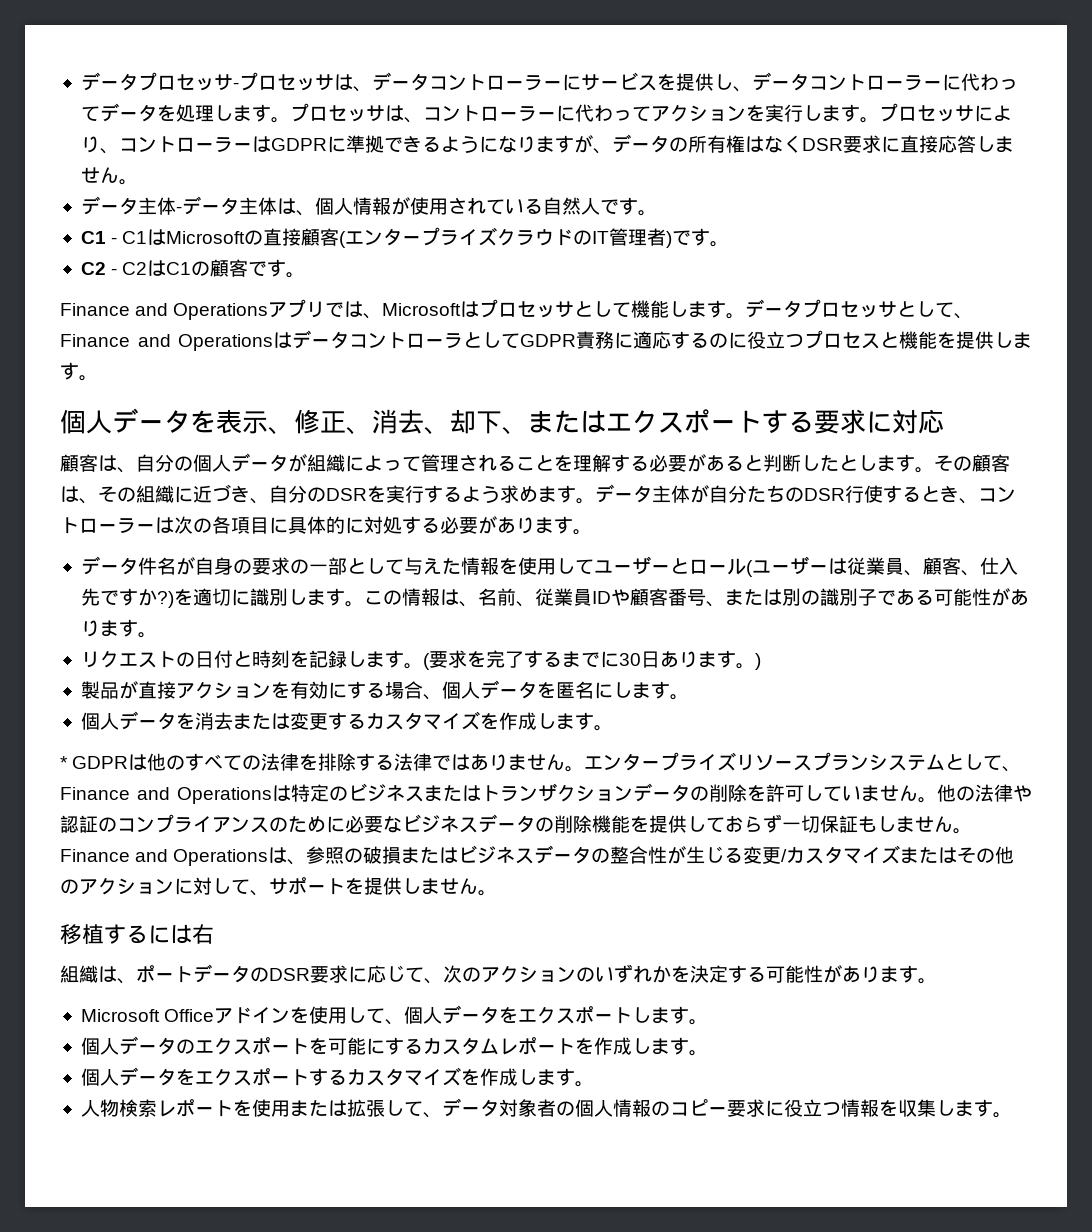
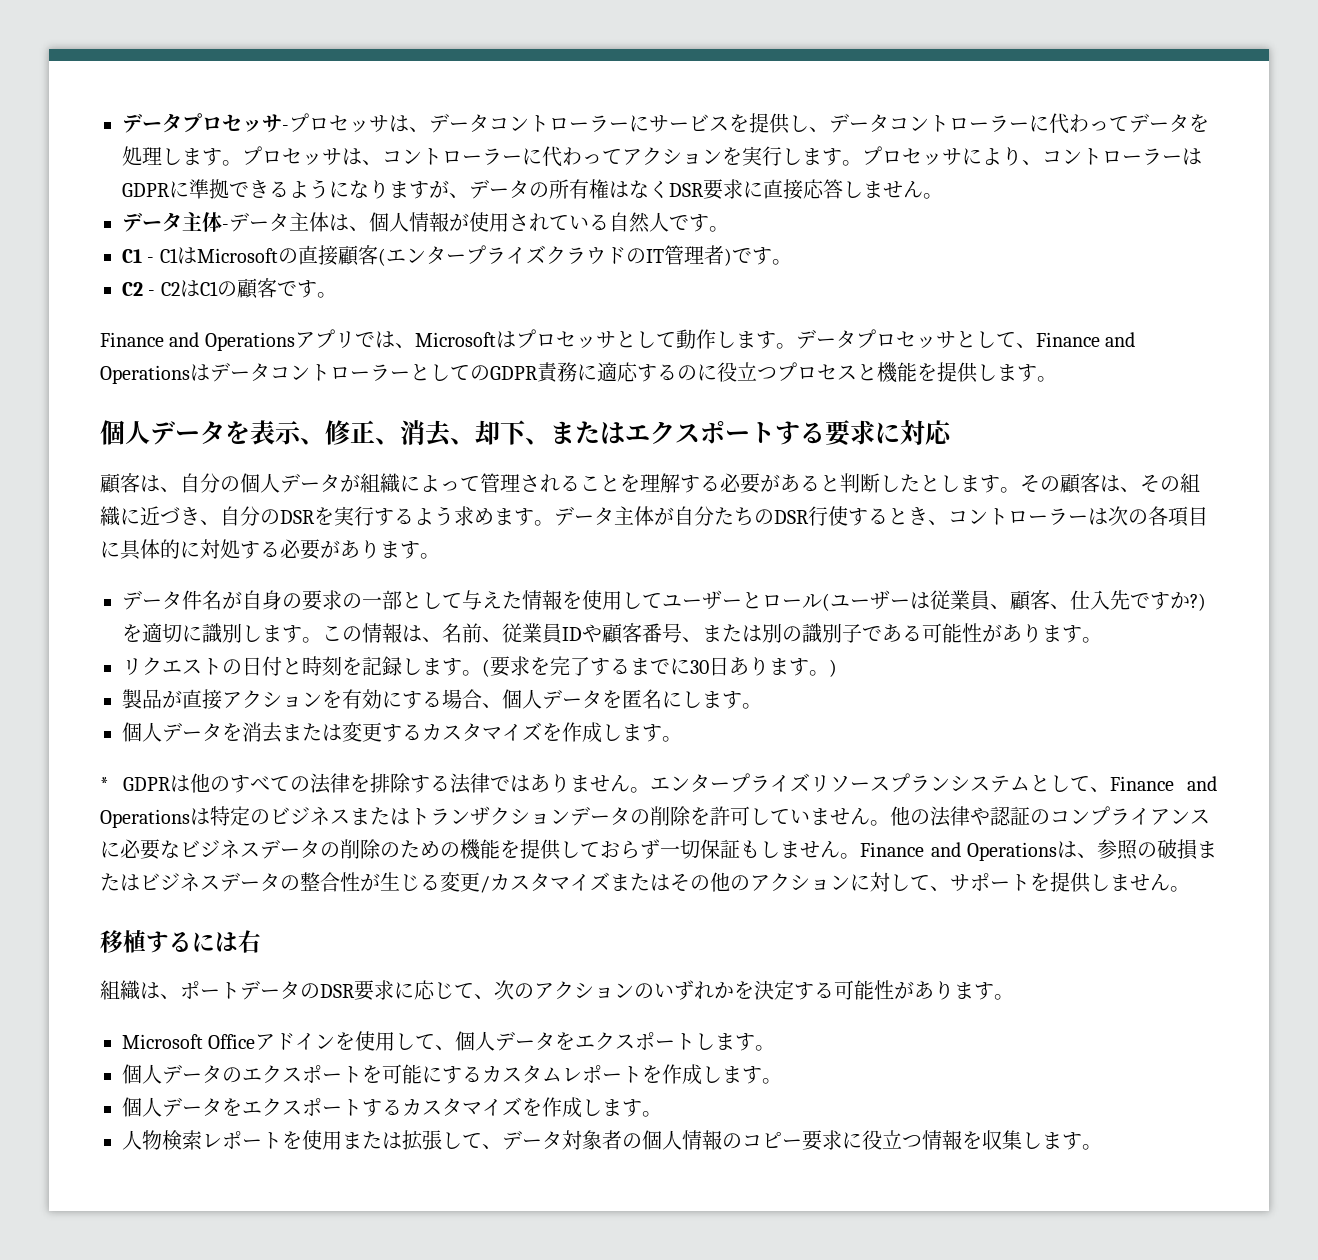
- Finance and Operationsアプリでは、Microsoftはプロセッサとして機能します。
+ Finance and Operationsアプリでは、Microsoftはプロセッサとして動作します。
- データプロセッサとして、Finance and OperationsはデータコントローラとしてGDPR責務に適応するのに役立つプロセスと機能を提供します。
+ データプロセッサとして、Finance and OperationsはデータコントローラーとしてのGDPR責務に適応するのに役立つプロセスと機能を提供します。
- 他の法律や認証のコンプライアンスのために必要なビジネスデータの削除機能を提供しておらず一切保証もしません。
+ 他の法律や認証のコンプライアンスに必要なビジネスデータの削除のための機能を提供しておらず一切保証もしません。

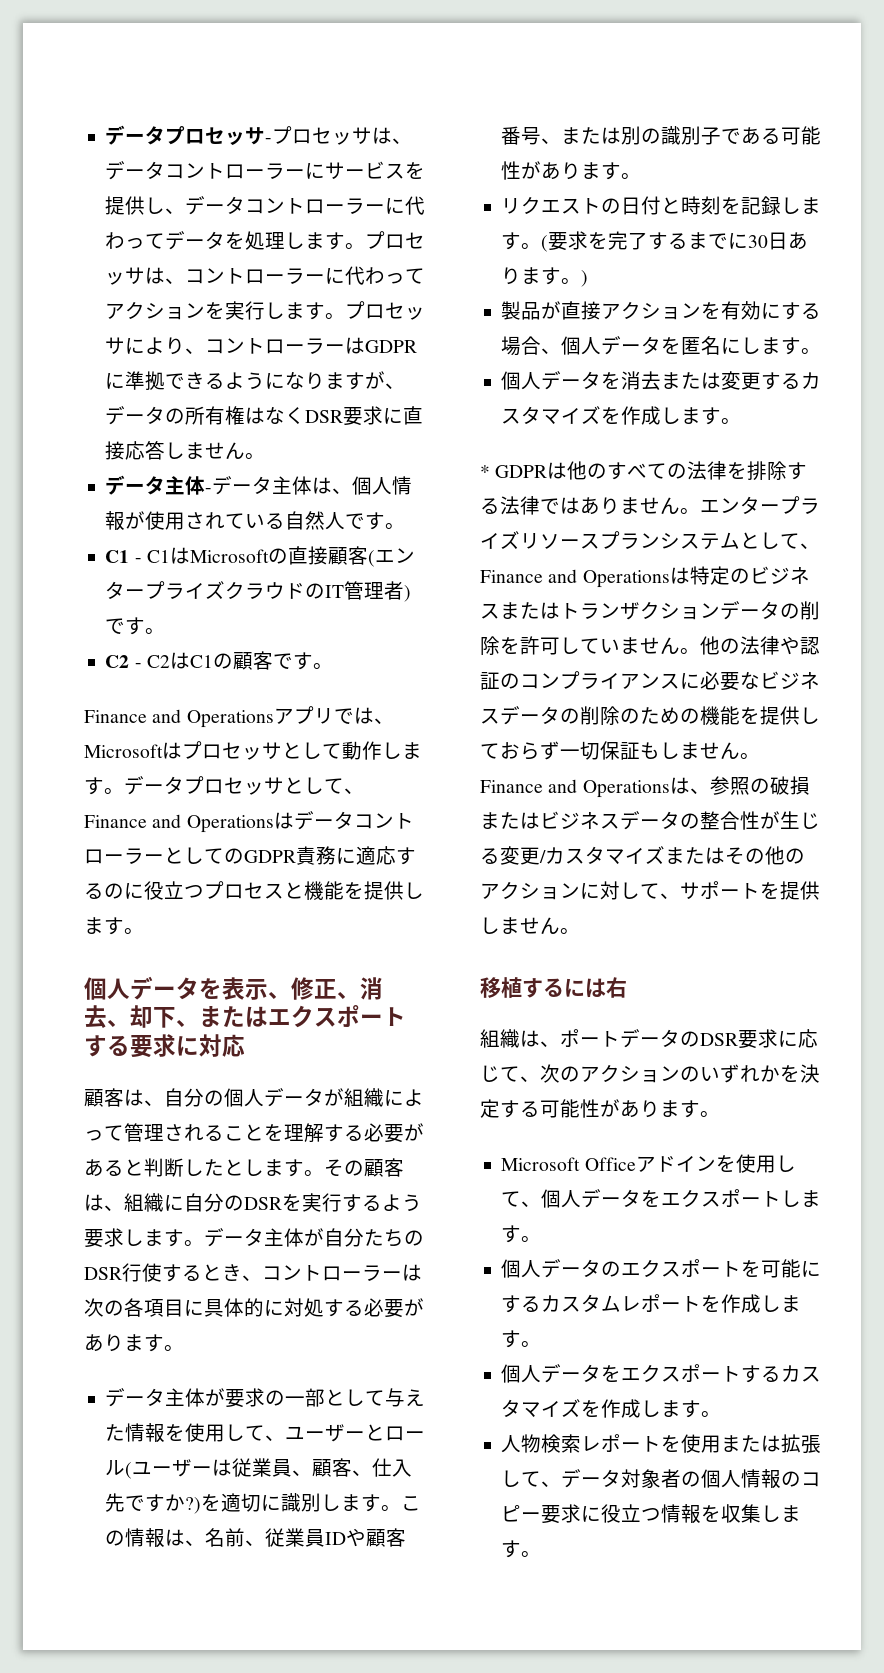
- その顧客は、その組織に近づき、自分のDSRを実行するよう求めます。
+ その顧客は、組織に自分のDSRを実行するよう要求します。
- データ件名が自身の要求の一部として与えた情報を使用してユーザーとロール(ユーザーは従業員、顧客、仕入先ですか?)
+ データ主体が要求の一部として与えた情報を使用して、ユーザーとロール(ユーザーは従業員、顧客、仕入先ですか?)

